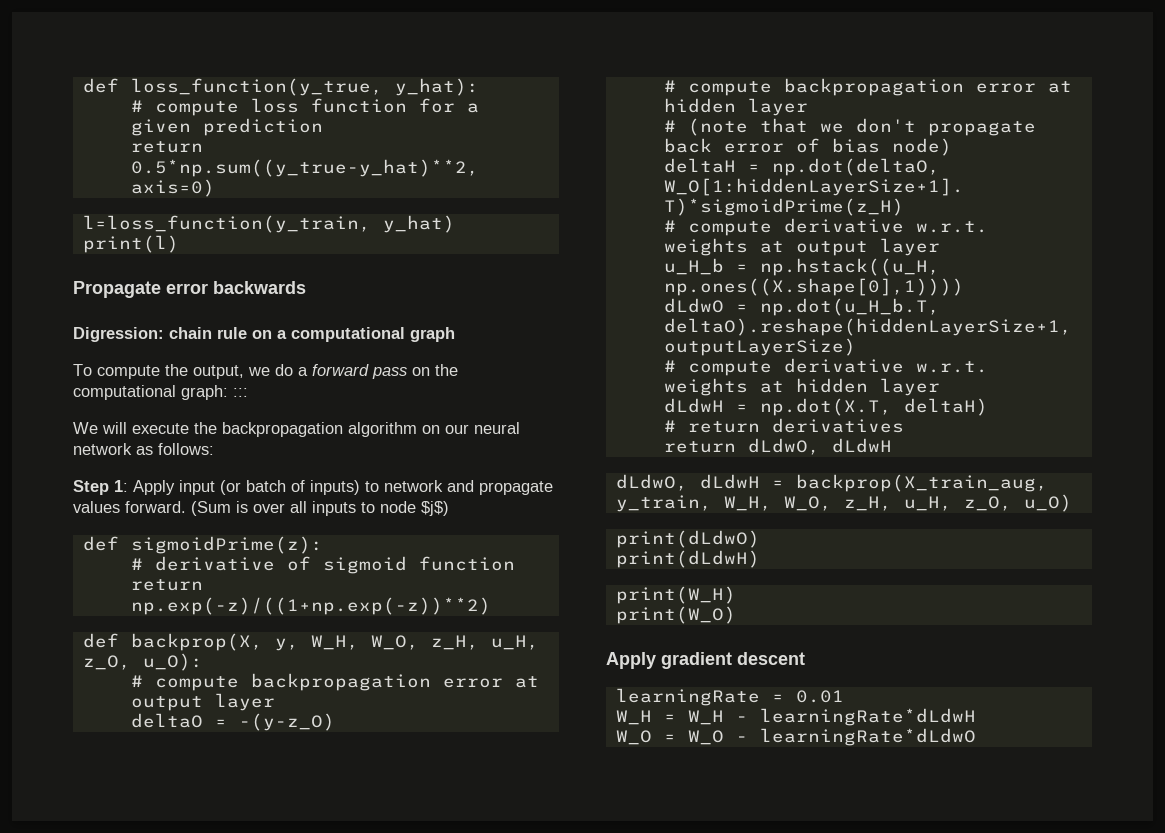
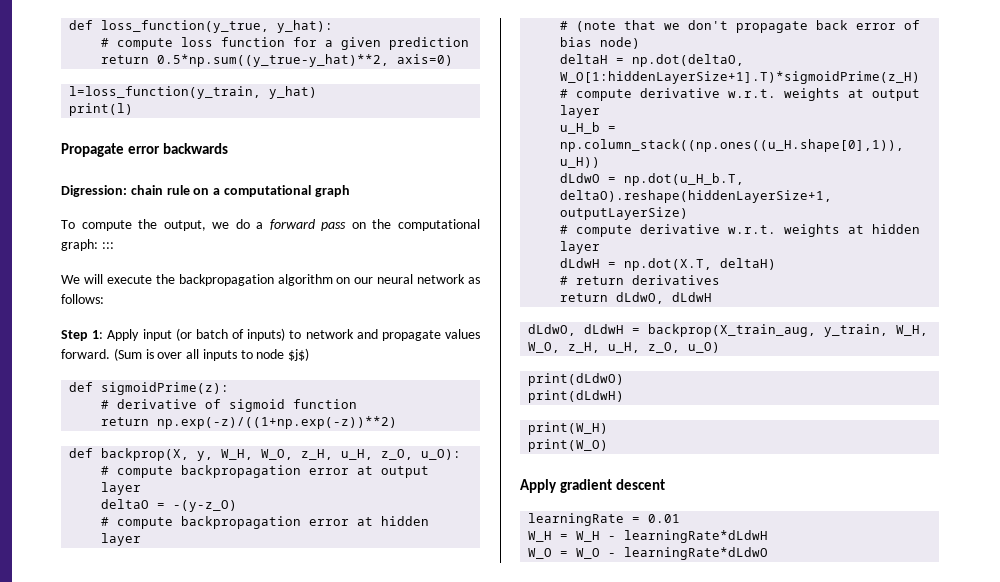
- u_H_b = np.hstack((u_H, np.ones((X.shape[0],1))))
+ u_H_b = np.column_stack((np.ones((u_H.shape[0],1)), u_H))

